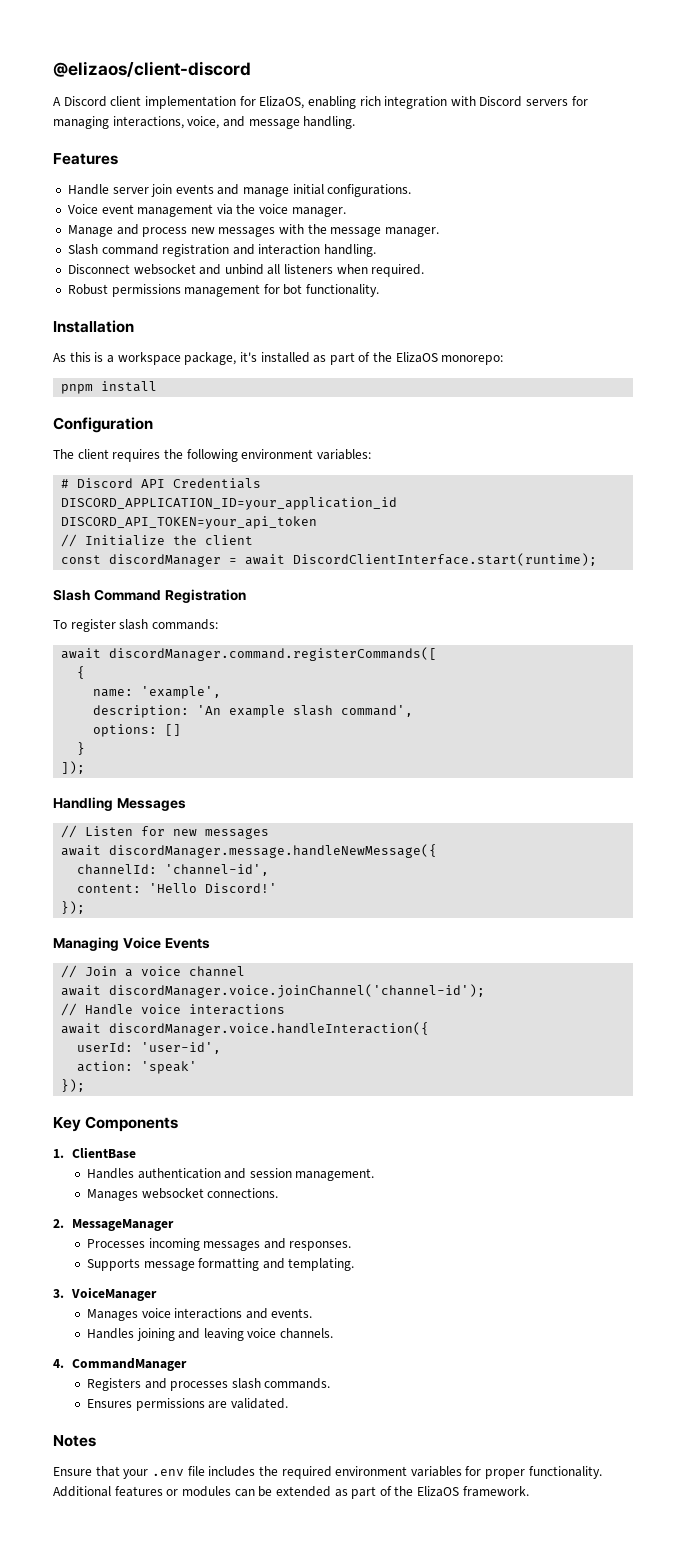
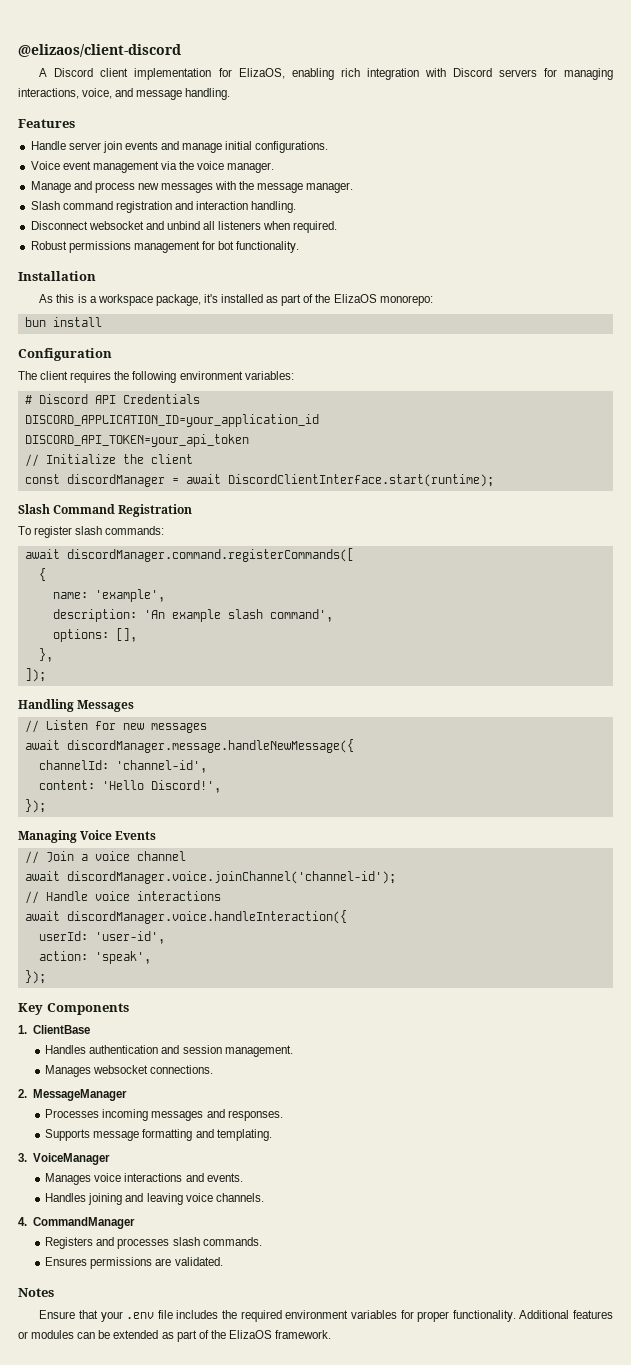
- pnpm install
+ bun install
- options: []
- }
+ options: [],
+ },
- content: 'Hello Discord!'
+ content: 'Hello Discord!',
- action: 'speak'
+ action: 'speak',

